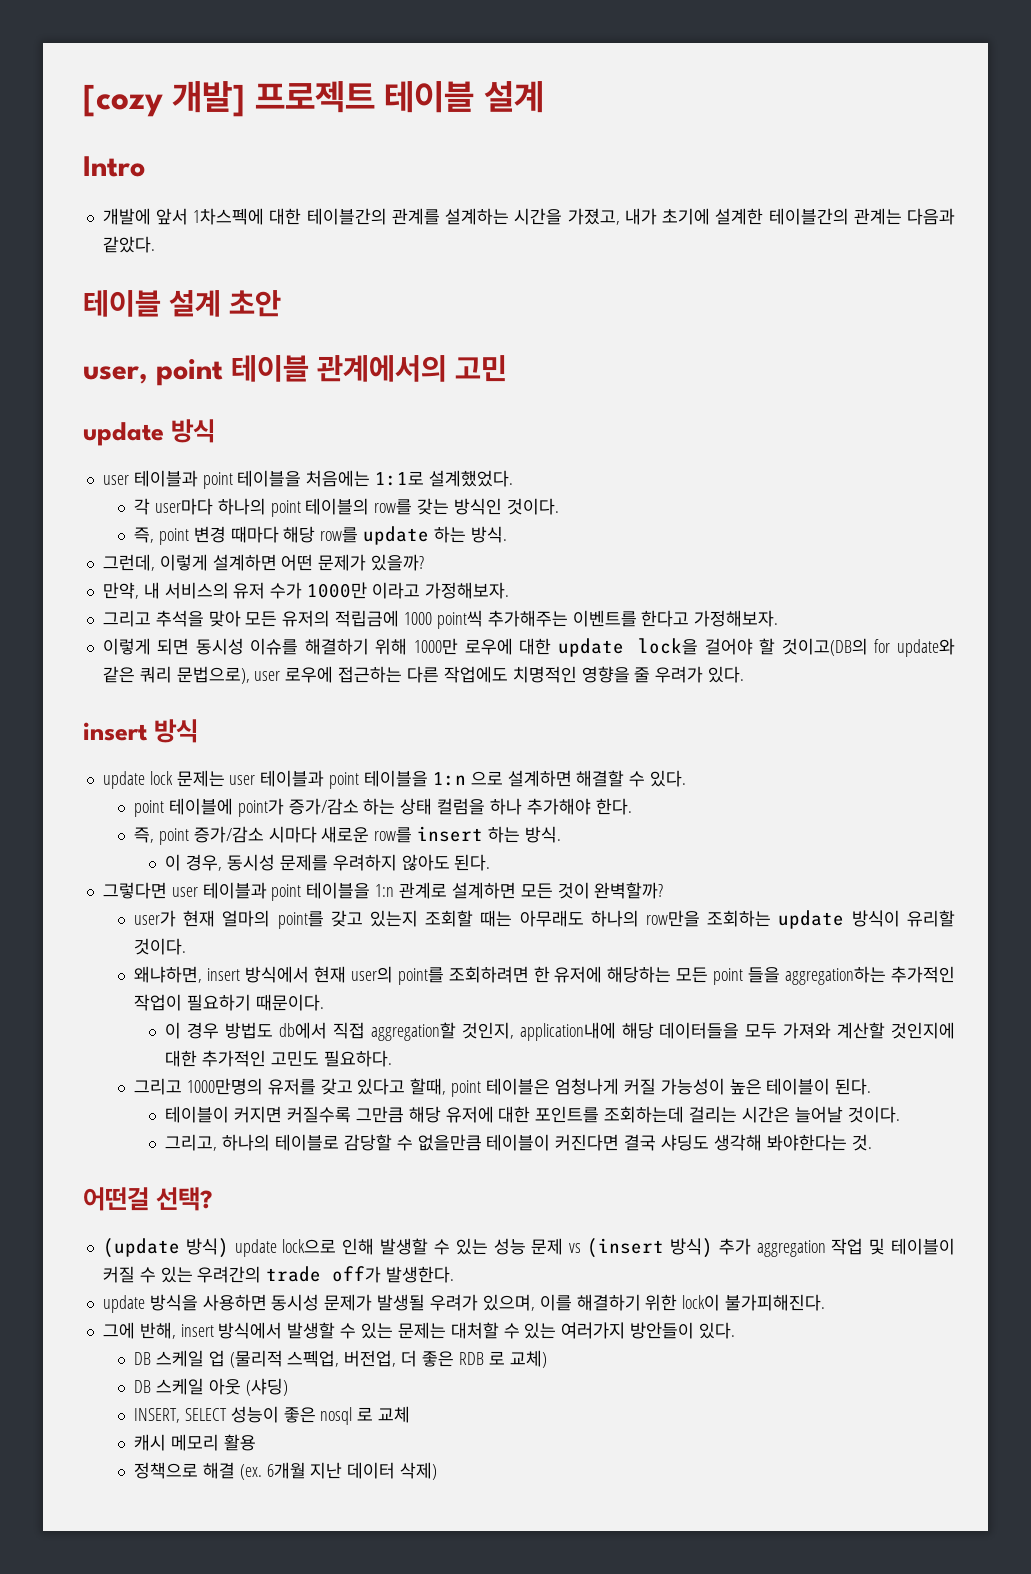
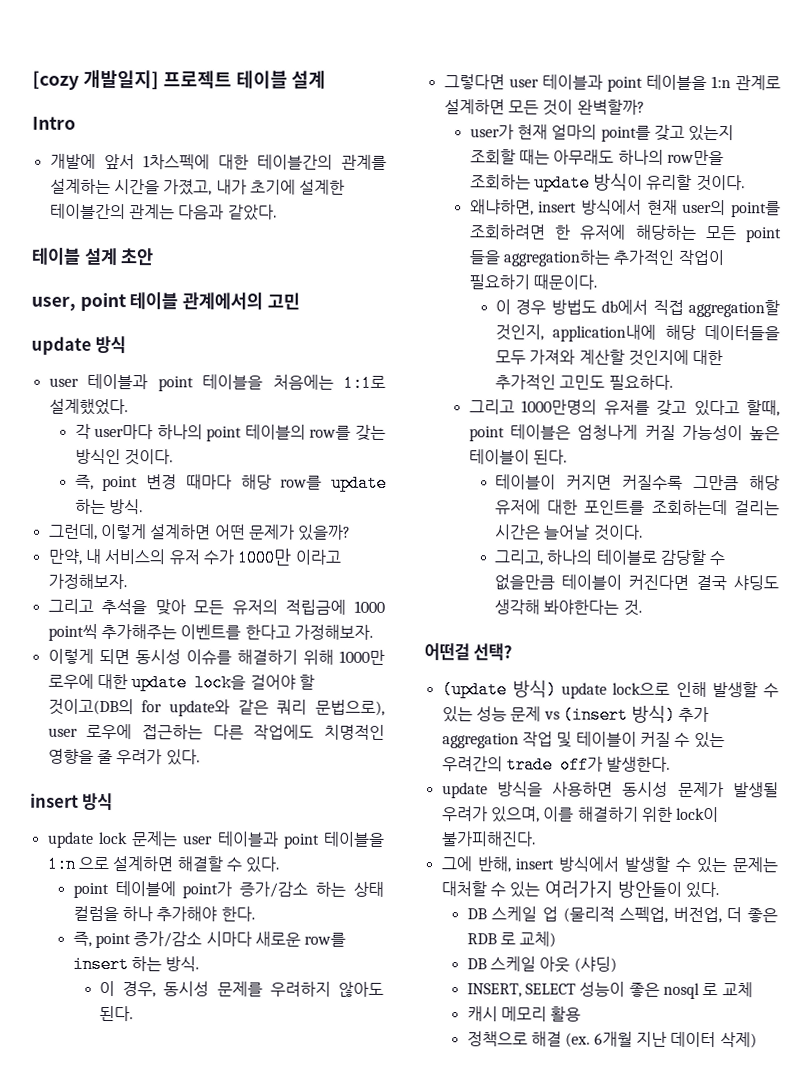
- [cozy 개발] 프로젝트 테이블 설계
+ [cozy 개발일지] 프로젝트 테이블 설계

